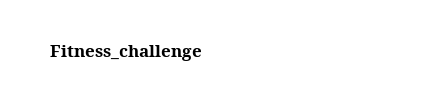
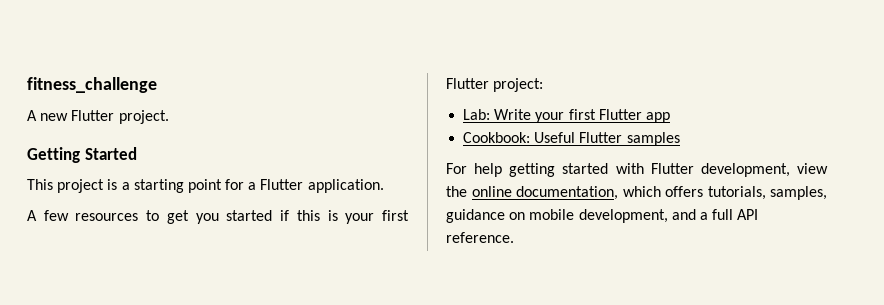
- Fitness_challenge
+ fitness_challenge
+ A new Flutter project.
+ Getting Started
+ This project is a starting point for a Flutter application.
+ A few resources to get you started if this is your first Flutter project:
+ Lab: Write your first Flutter app
+ Cookbook: Useful Flutter samples
+ For help getting started with Flutter development, view the online documentation, which offers tutorials, samples, guidance on mobile development, and a full API reference.

